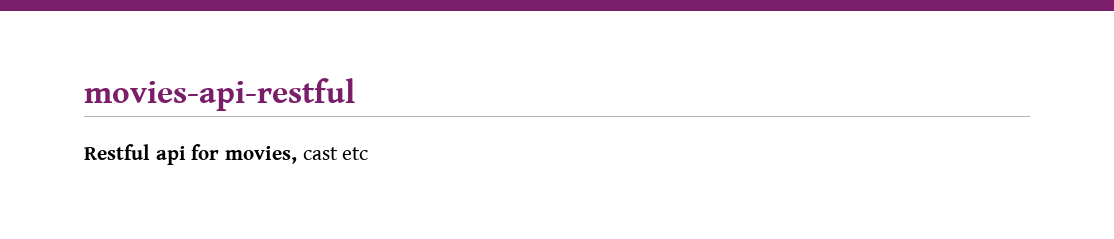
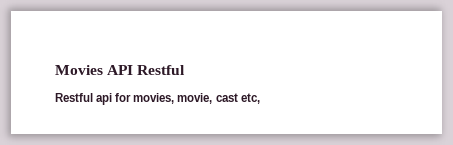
- movies-api-restful
+ Movies API Restful
- Restful api for movies, cast etc
+ Restful api for movies, movie, cast etc,

